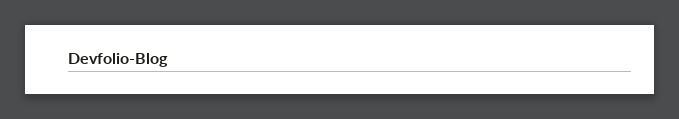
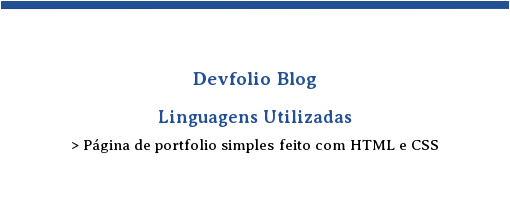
- Devfolio-Blog
+ Devfolio Blog
+ Linguagens Utilizadas
+ > Página de portfolio simples feito com HTML e CSS

